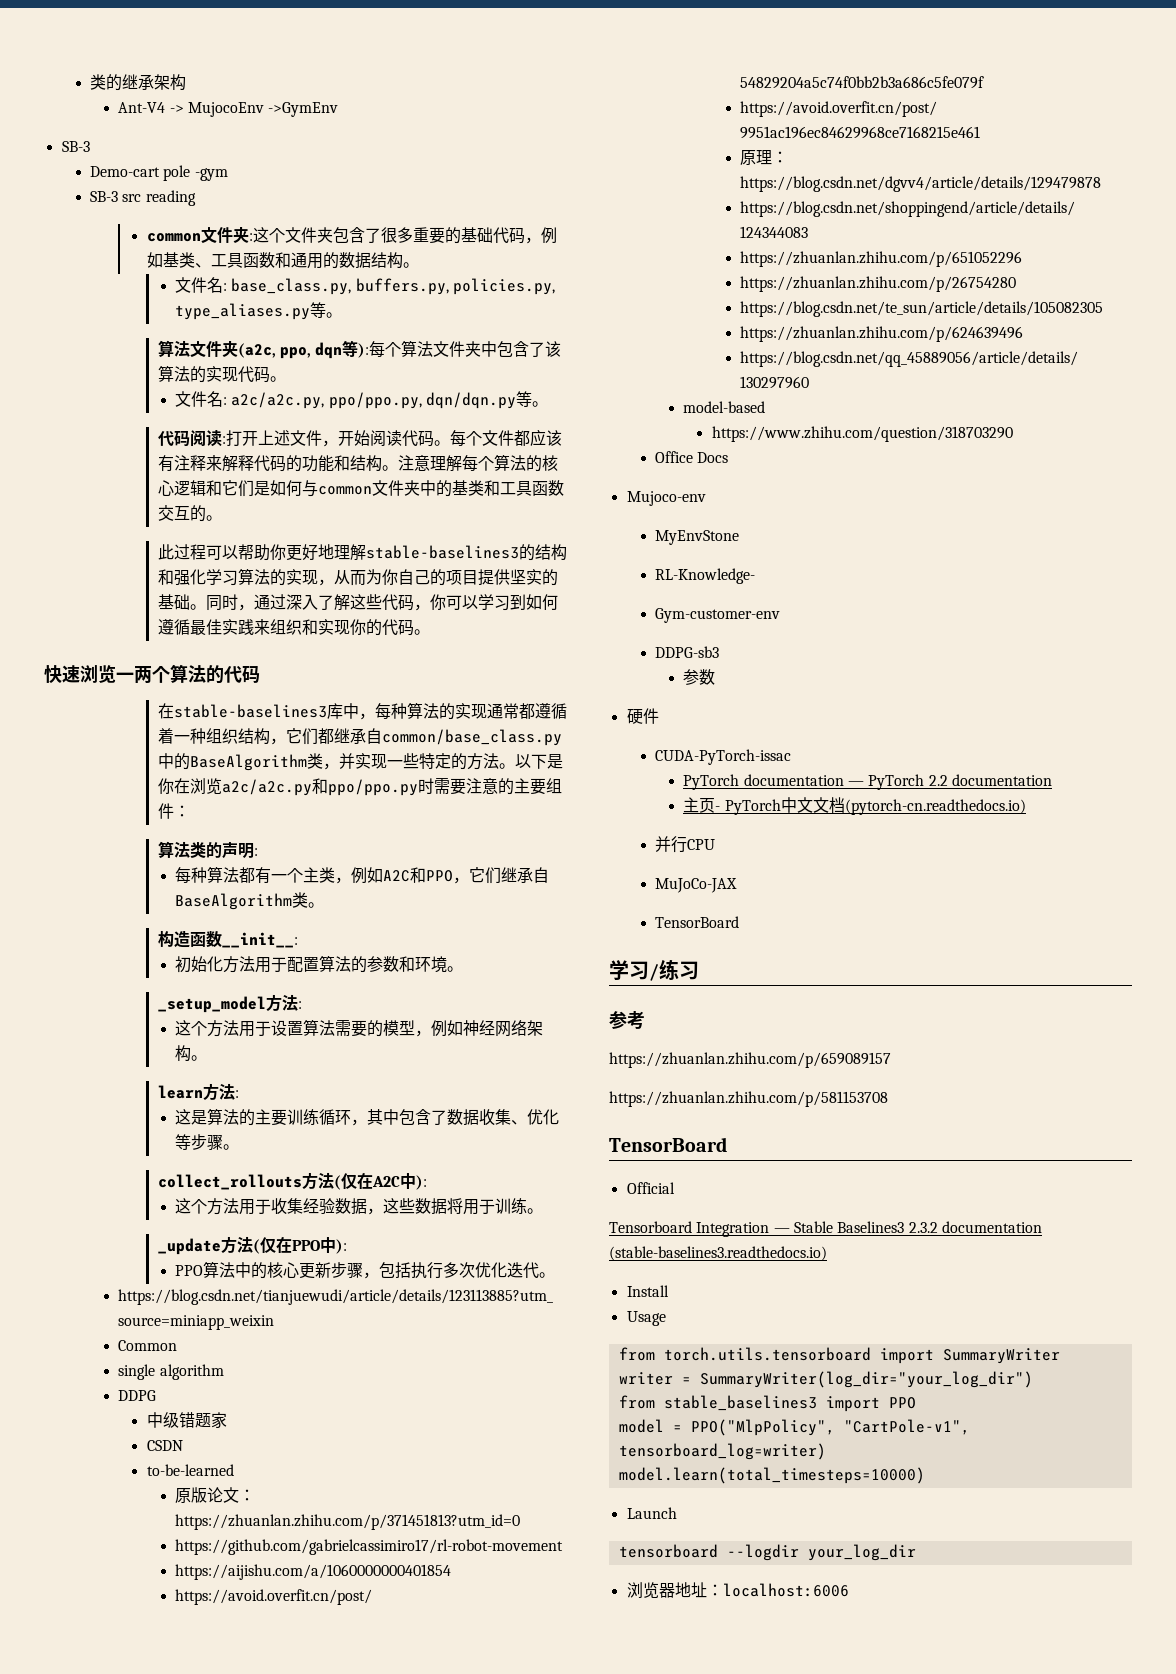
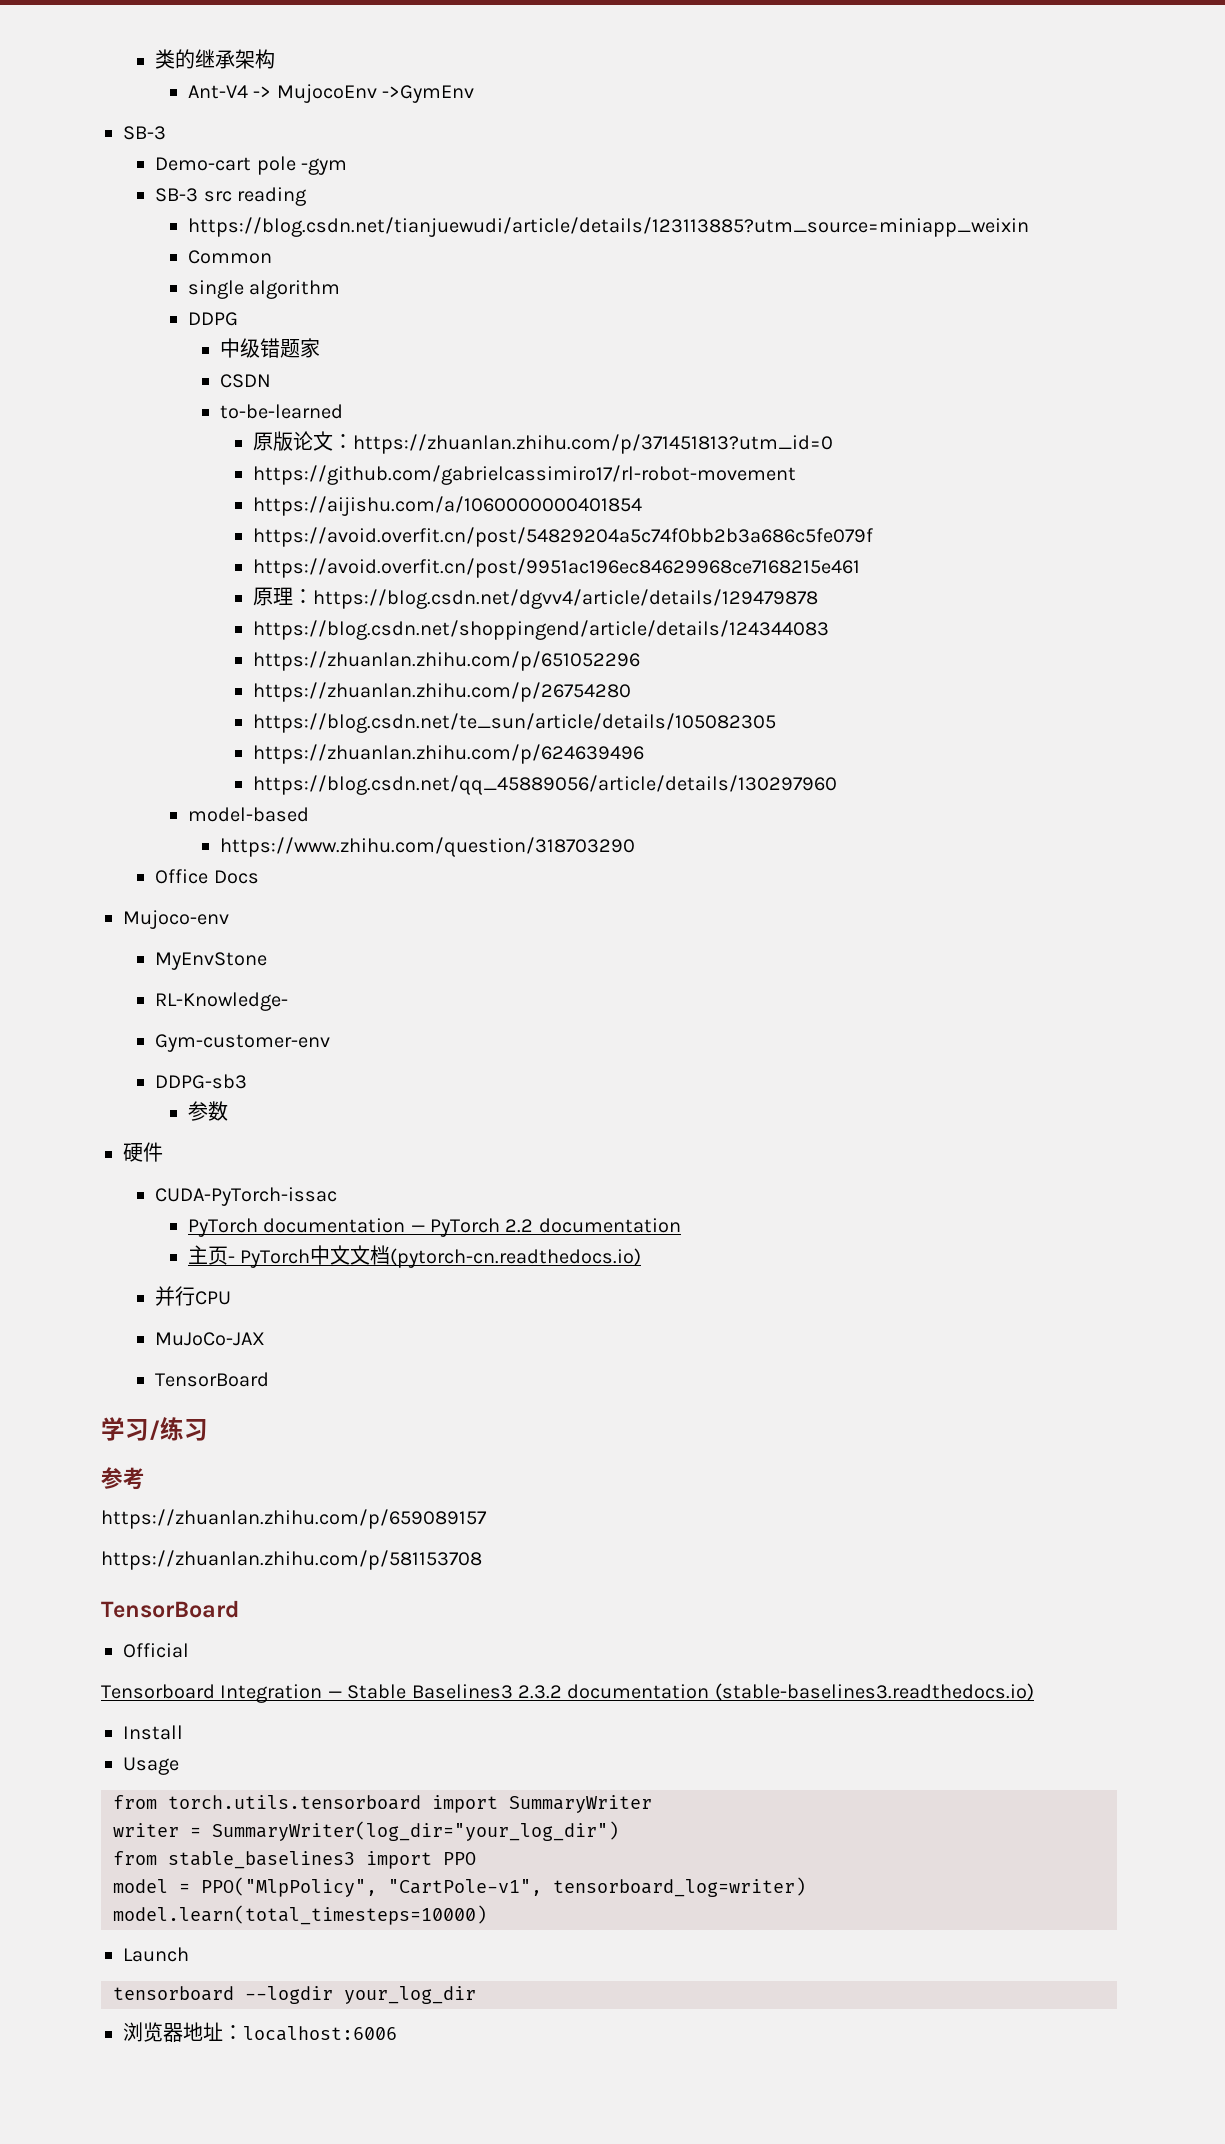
- common文件夹:这个文件夹包含了很多重要的基础代码，例如基类、工具函数和通用的数据结构。
- 文件名: base_class.py, buffers.py, policies.py, type_aliases.py等。
- 算法文件夹(a2c, ppo, dqn等):每个算法文件夹中包含了该算法的实现代码。
- 文件名: a2c/a2c.py, ppo/ppo.py, dqn/dqn.py等。
- 代码阅读:打开上述文件，开始阅读代码。每个文件都应该有注释来解释代码的功能和结构。注意理解每个算法的核心逻辑和它们是如何与common文件夹中的基类和工具函数交互的。
- 此过程可以帮助你更好地理解stable-baselines3的结构和强化学习算法的实现，从而为你自己的项目提供坚实的基础。同时，通过深入了解这些代码，你可以学习到如何遵循最佳实践来组织和实现你的代码。
- 快速浏览一两个算法的代码
- 在stable-baselines3库中，每种算法的实现通常都遵循着一种组织结构，它们都继承自common/base_class.py中的BaseAlgorithm类，并实现一些特定的方法。以下是你在浏览a2c/a2c.py和ppo/ppo.py时需要注意的主要组件：
- 算法类的声明:
- 每种算法都有一个主类，例如A2C和PPO，它们继承自BaseAlgorithm类。
- 构造函数__init__:
- 初始化方法用于配置算法的参数和环境。
- _setup_model方法:
- 这个方法用于设置算法需要的模型，例如神经网络架构。
- learn方法:
- 这是算法的主要训练循环，其中包含了数据收集、优化等步骤。
- collect_rollouts方法(仅在A2C中):
- 这个方法用于收集经验数据，这些数据将用于训练。
- _update方法(仅在PPO中):
- PPO算法中的核心更新步骤，包括执行多次优化迭代。

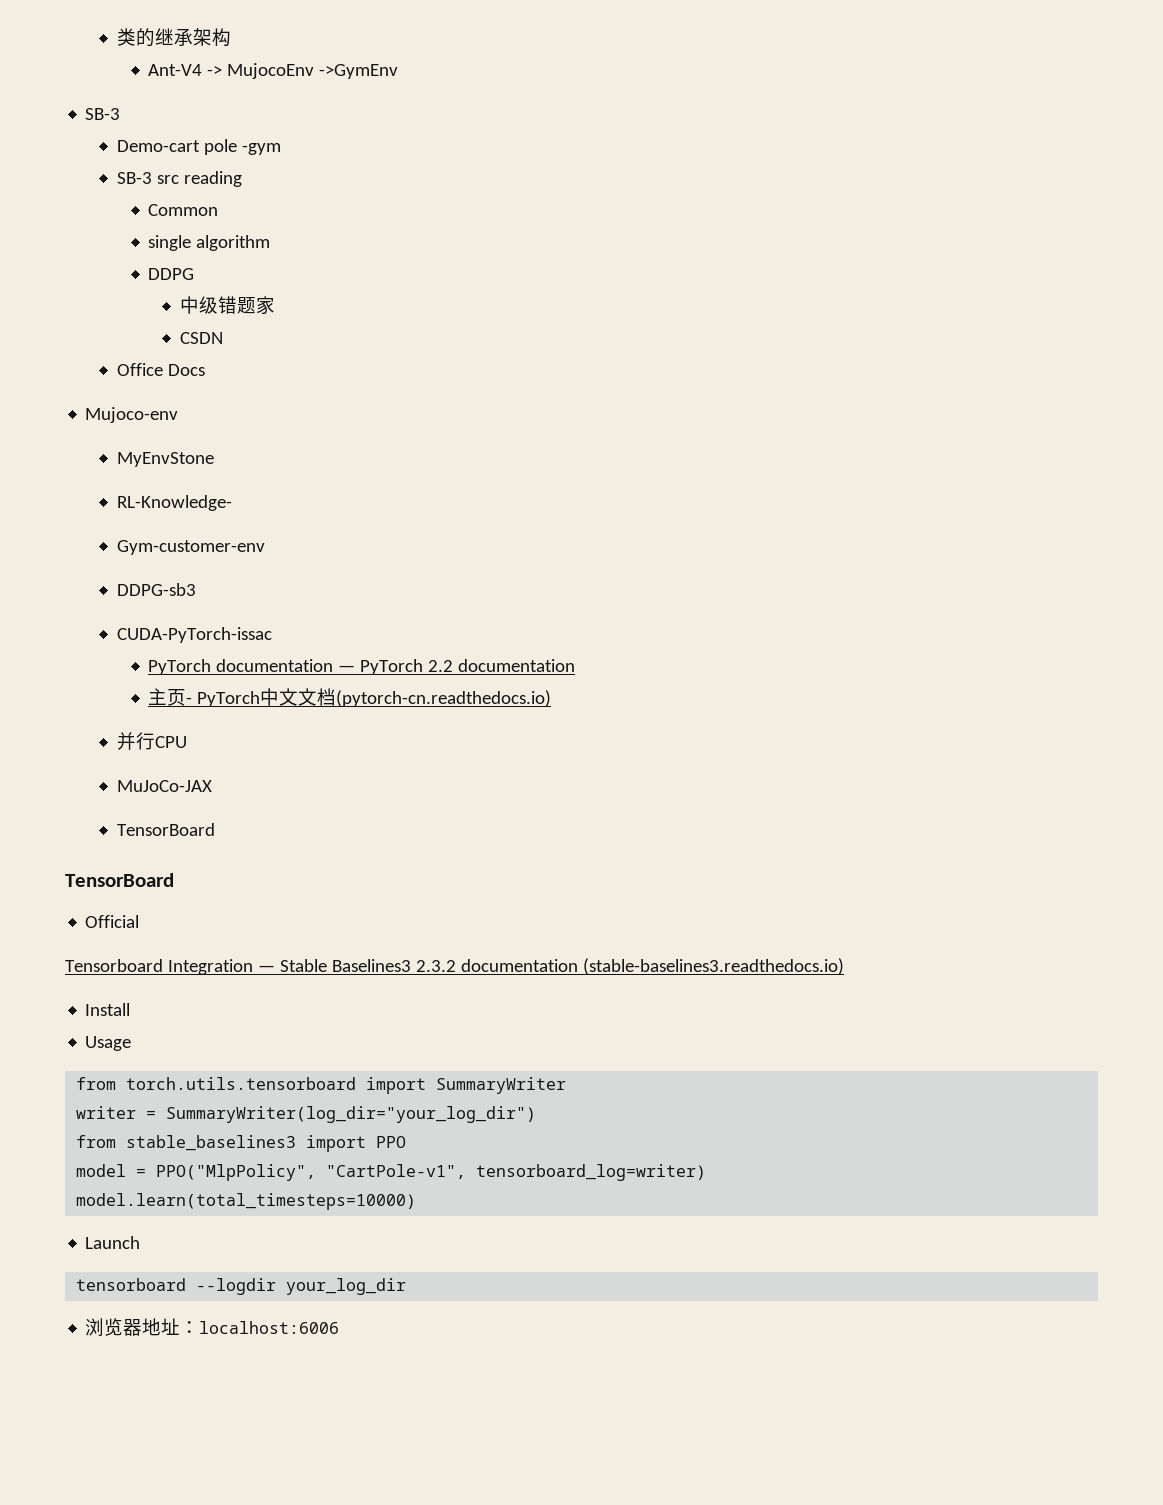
- https://blog.csdn.net/tianjuewudi/article/details/123113885?utm_source=miniapp_weixin
- to-be-learned
- 原版论文：https://zhuanlan.zhihu.com/p/371451813?utm_id=0
- https://github.com/gabrielcassimiro17/rl-robot-movement
- https://aijishu.com/a/1060000000401854
- https://avoid.overfit.cn/post/54829204a5c74f0bb2b3a686c5fe079f
- https://avoid.overfit.cn/post/9951ac196ec84629968ce7168215e461
- 原理：https://blog.csdn.net/dgvv4/article/details/129479878
- https://blog.csdn.net/shoppingend/article/details/124344083
- https://zhuanlan.zhihu.com/p/651052296
- https://zhuanlan.zhihu.com/p/26754280
- https://blog.csdn.net/te_sun/article/details/105082305
- https://zhuanlan.zhihu.com/p/624639496
- https://blog.csdn.net/qq_45889056/article/details/130297960
- model-based
- https://www.zhihu.com/question/318703290
- 参数
- 硬件
- 学习/练习
- 参考
- https://zhuanlan.zhihu.com/p/659089157
- https://zhuanlan.zhihu.com/p/581153708

